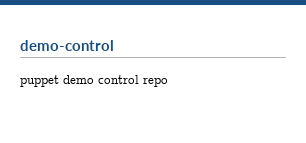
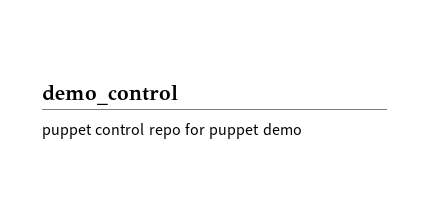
- demo-control
- puppet demo control repo
+ demo_control
+ puppet control repo for puppet demo

